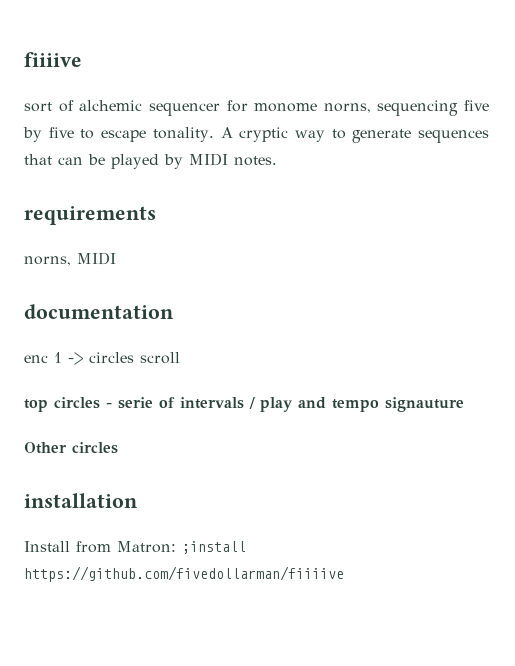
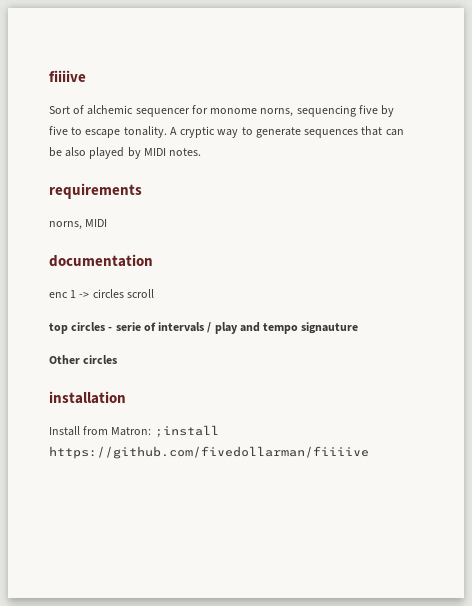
- sort of alchemic sequencer for monome norns, sequencing five by five to escape tonality.
+ Sort of alchemic sequencer for monome norns, sequencing five by five to escape tonality.
- A cryptic way to generate sequences that can be played by MIDI notes.
+ A cryptic way to generate sequences that can be also played by MIDI notes.

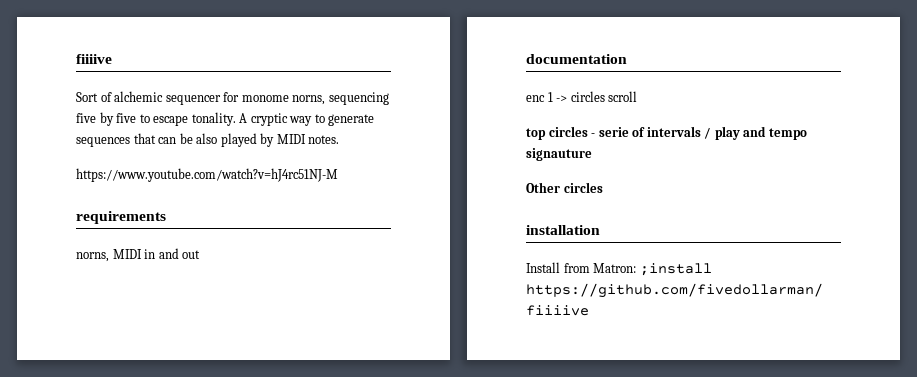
+ https://www.youtube.com/watch?v=hJ4rc51NJ-M
- norns, MIDI
+ norns, MIDI in and out

